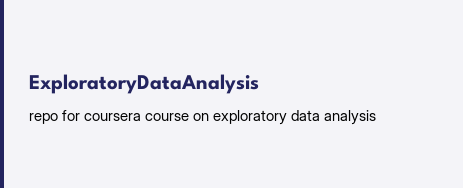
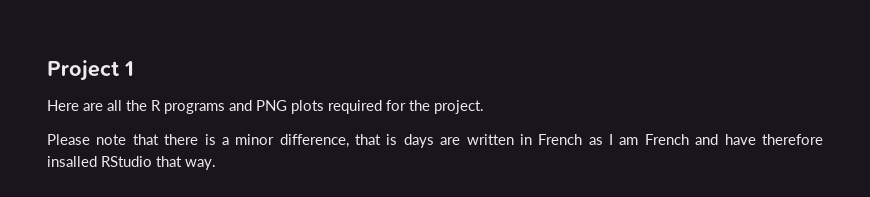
- ExploratoryDataAnalysis
- repo for coursera course on exploratory data analysis
+ Project 1
+ Here are all the R programs and PNG plots required for the project.
+ Please note that there is a minor difference, that is days are written in French as I am French and have therefore insalled RStudio that way.

